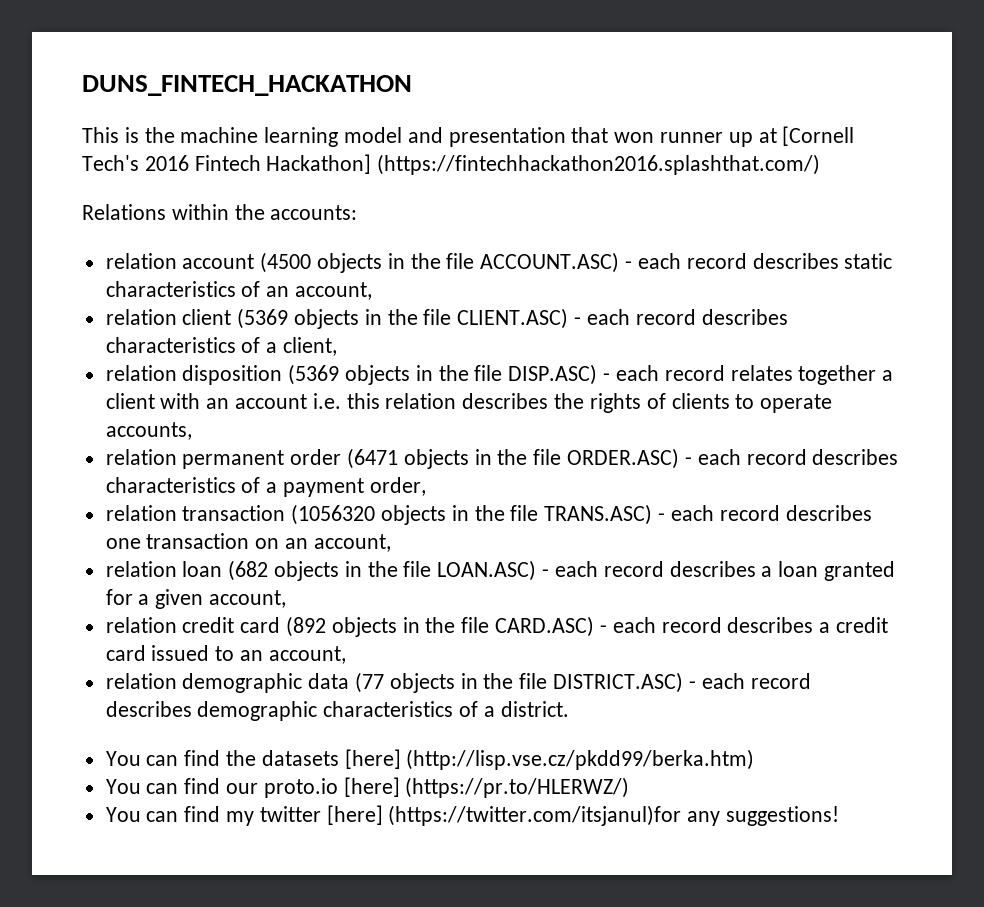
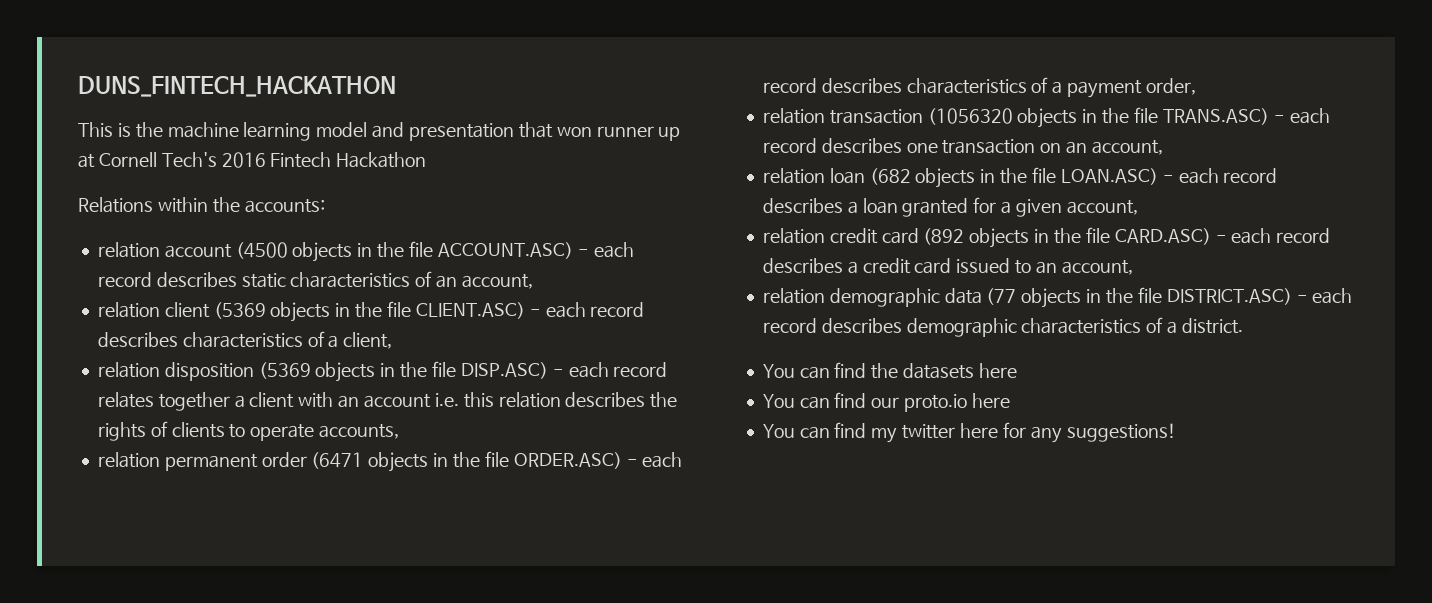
- This is the machine learning model and presentation that won runner up at [Cornell Tech's 2016 Fintech Hackathon] (https://fintechhackathon2016.splashthat.com/)
+ This is the machine learning model and presentation that won runner up at Cornell Tech's 2016 Fintech Hackathon
- You can find the datasets [here] (http://lisp.vse.cz/pkdd99/berka.htm)
+ You can find the datasets here
- You can find our proto.io [here] (https://pr.to/HLERWZ/)
+ You can find our proto.io here
- You can find my twitter [here] (https://twitter.com/itsjanul)for any suggestions!
+ You can find my twitter here for any suggestions!

